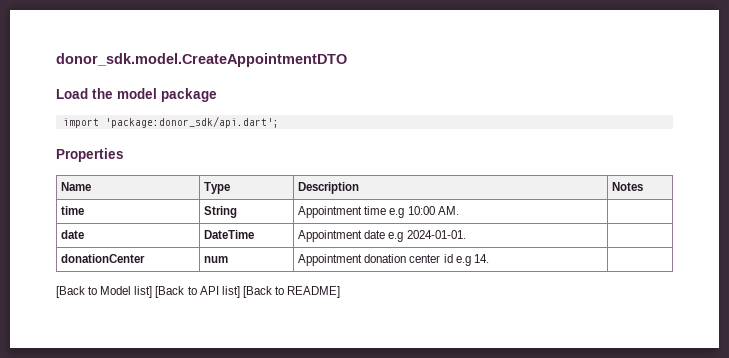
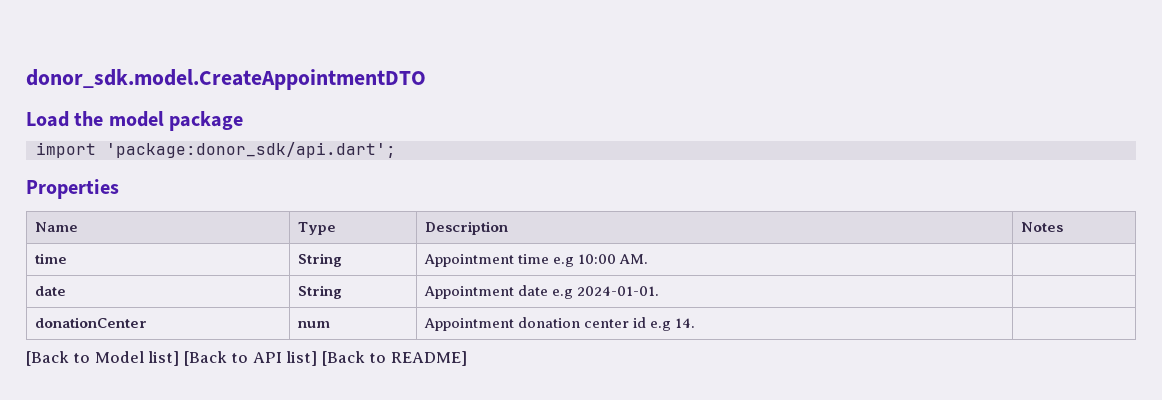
- date | DateTime | Appointment date e.g 2024-01-01. |
+ date | String | Appointment date e.g 2024-01-01. |

